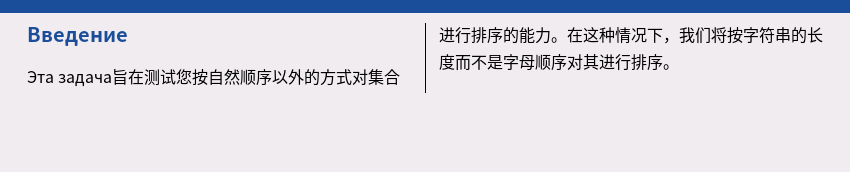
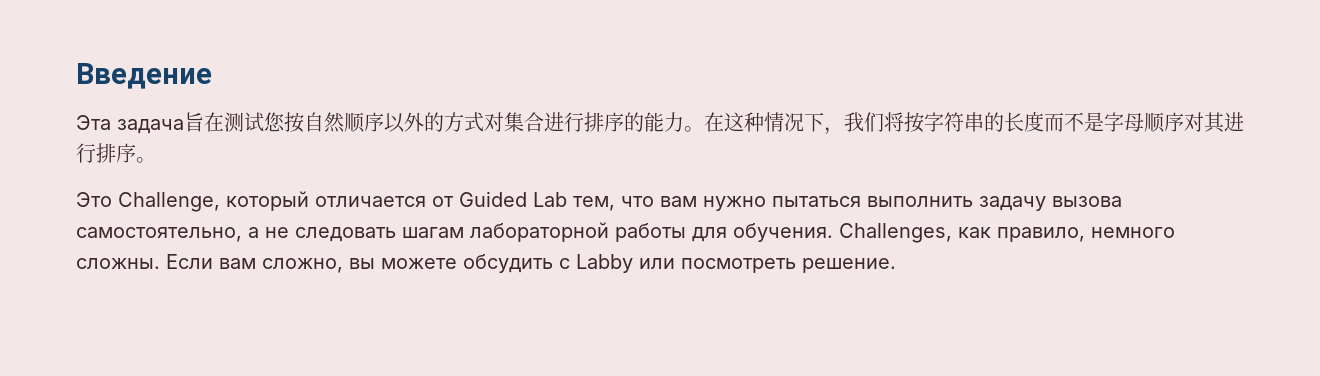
+ Это Challenge, который отличается от Guided Lab тем, что вам нужно пытаться выполнить задачу вызова самостоятельно, а не следовать шагам лабораторной работы для обучения. Challenges, как правило, немного сложны. Если вам сложно, вы можете обсудить с Labby или посмотреть решение.

